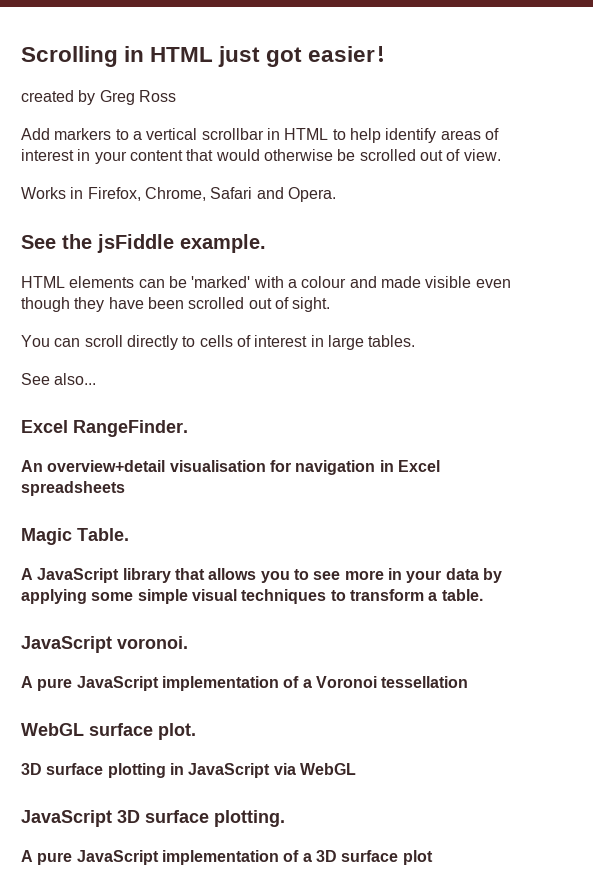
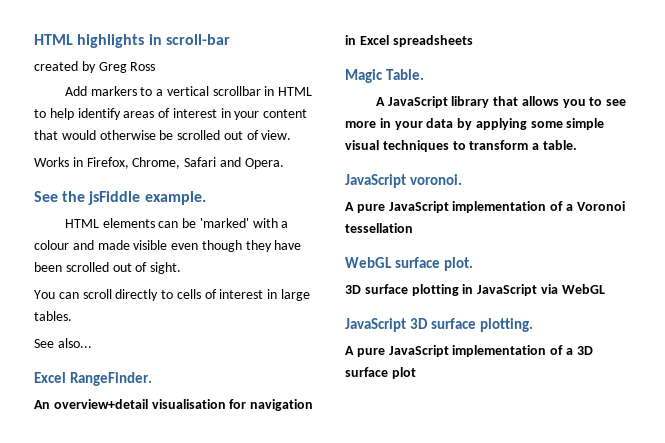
- Scrolling in HTML just got easier!
+ HTML highlights in scroll-bar

